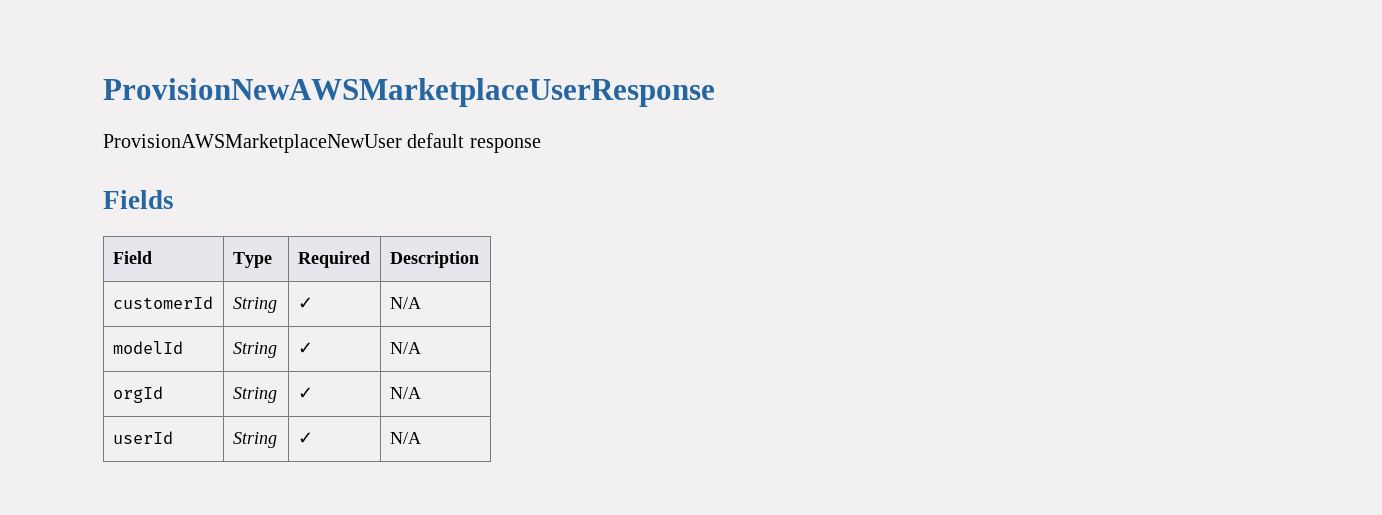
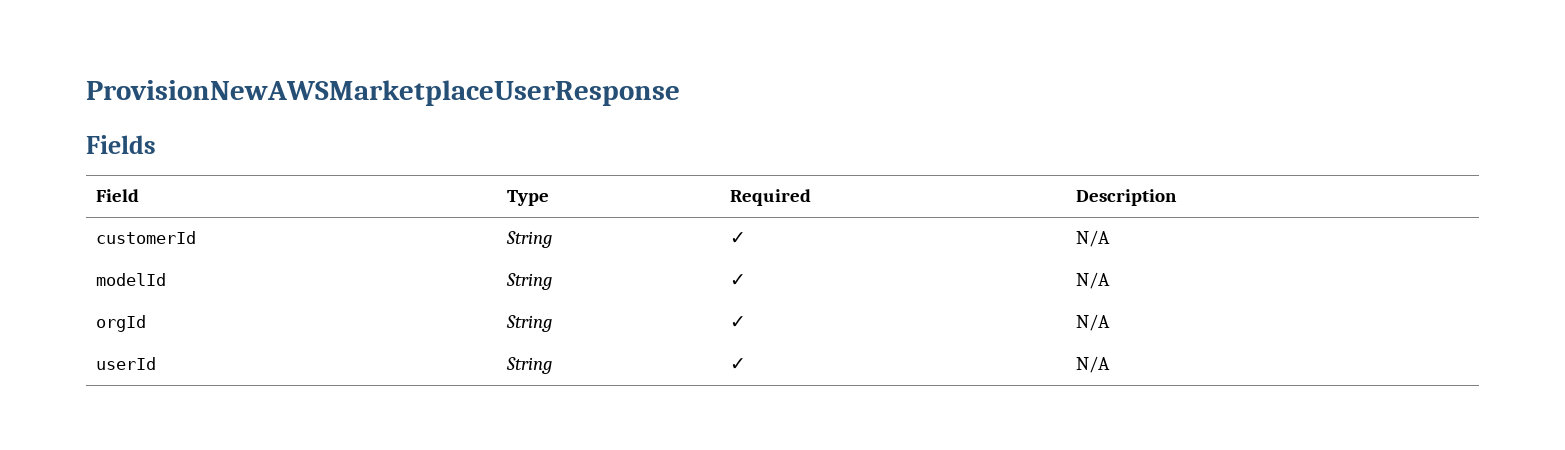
- ProvisionAWSMarketplaceNewUser default response

